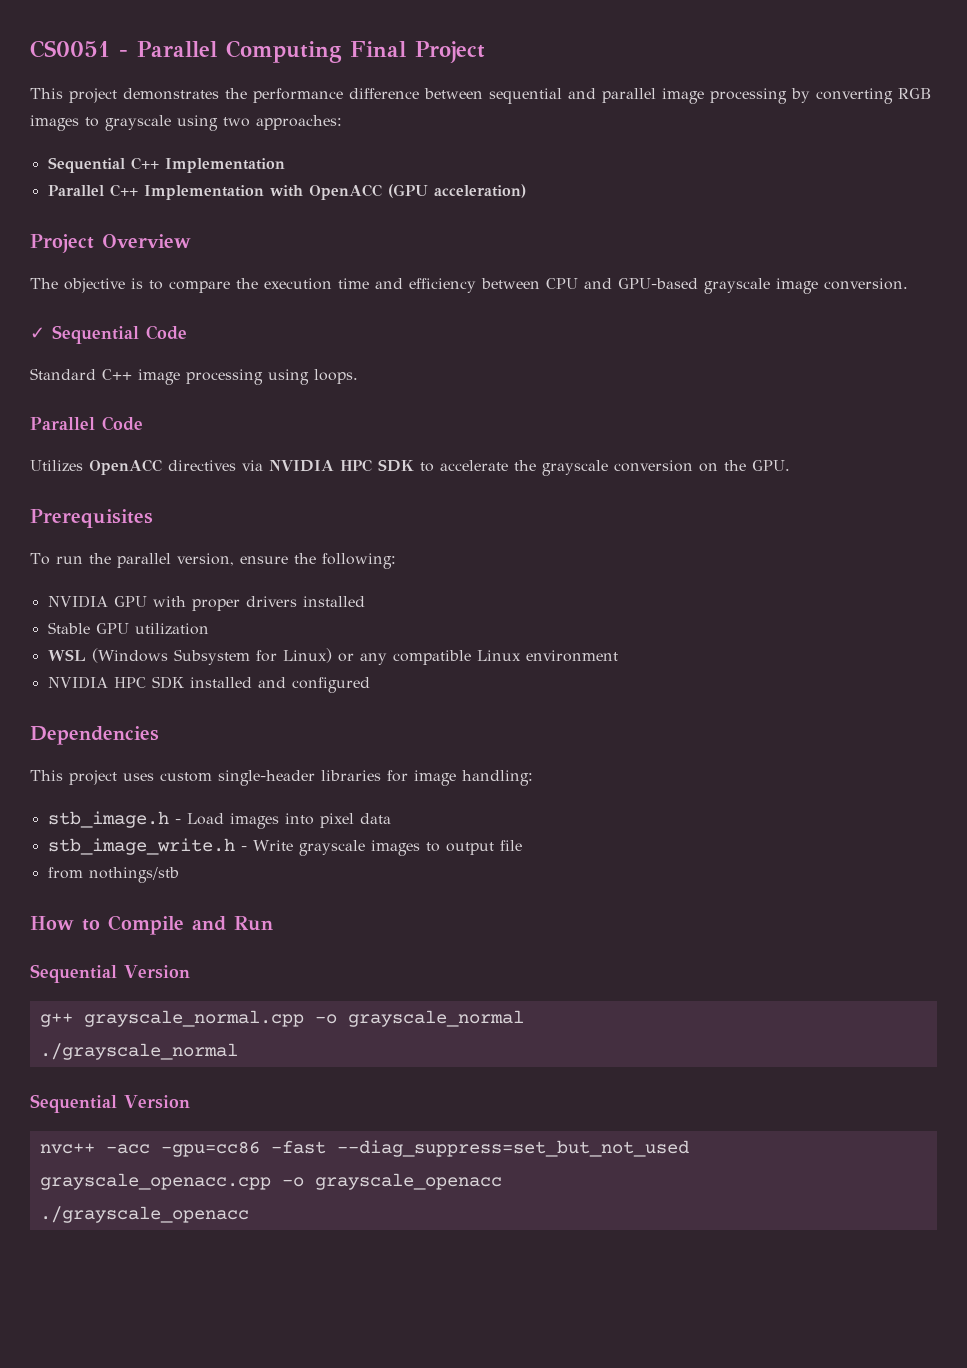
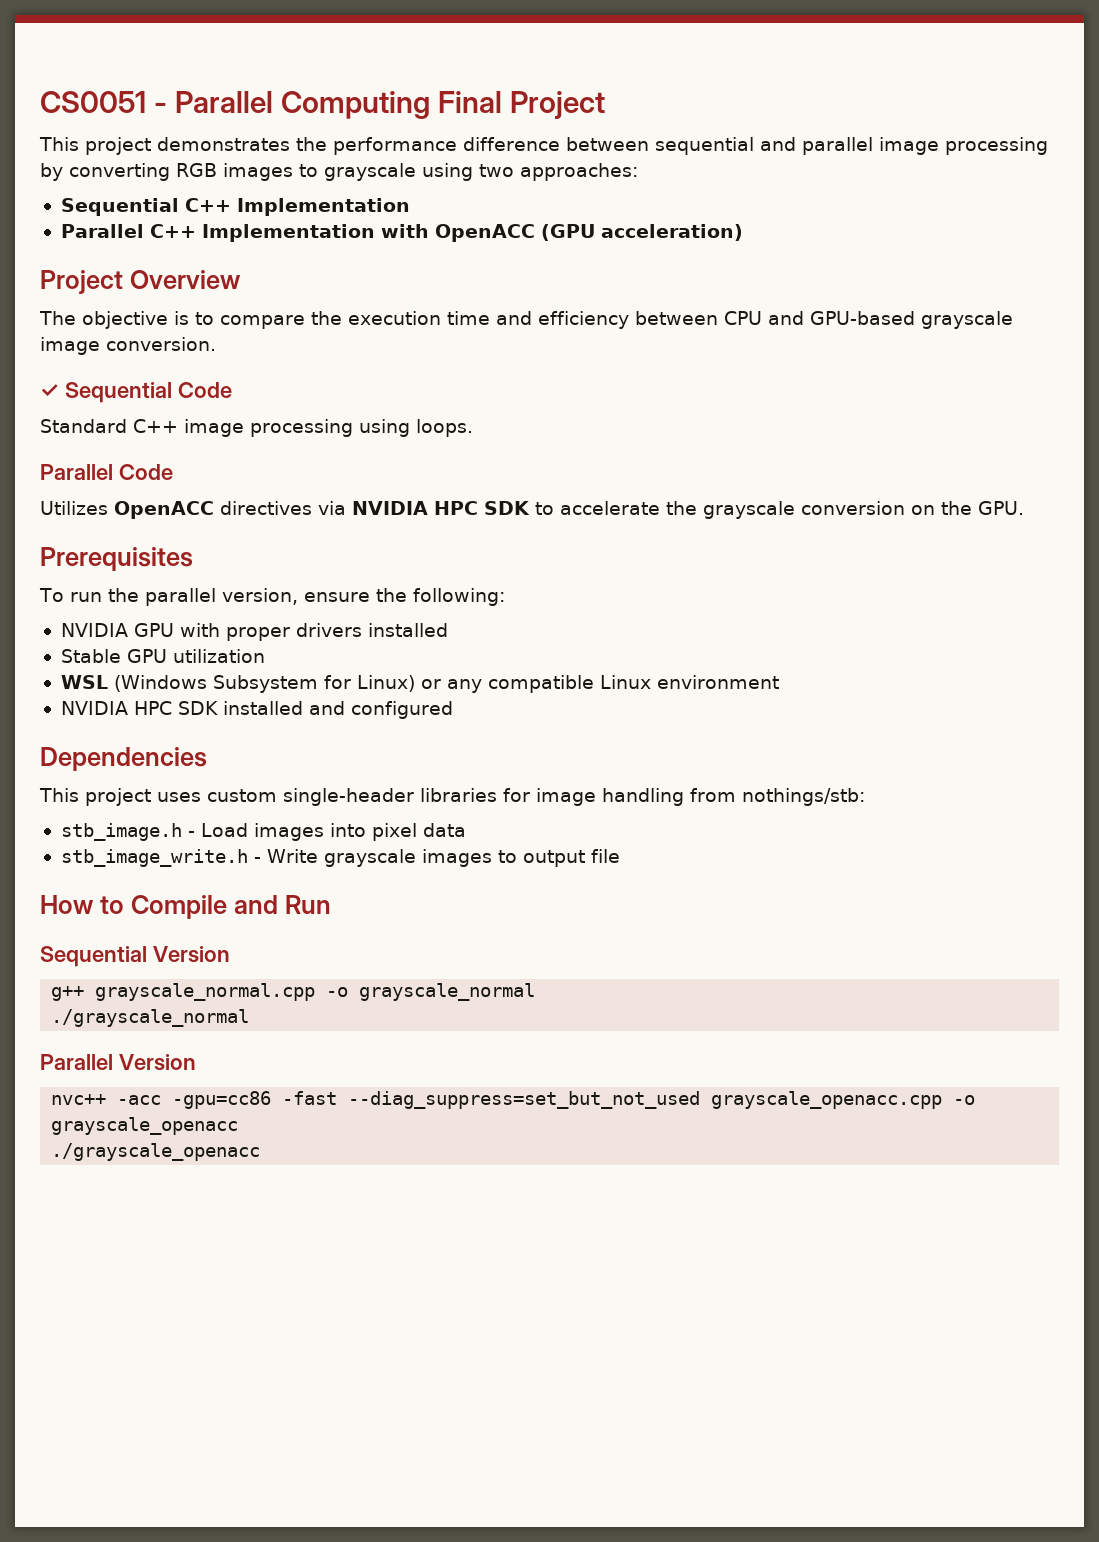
- This project uses custom single-header libraries for image handling:
+ This project uses custom single-header libraries for image handling from nothings/stb:
- from nothings/stb
  ./grayscale_normal
- Sequential Version
+ Parallel Version

